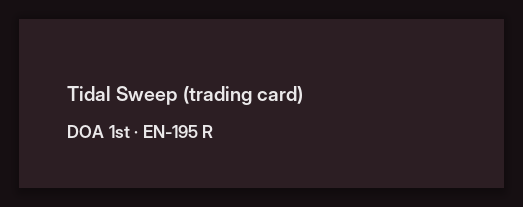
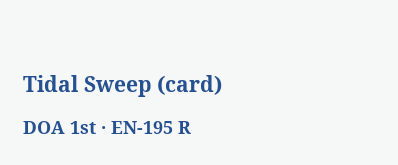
- Tidal Sweep (trading card)
+ Tidal Sweep (card)

